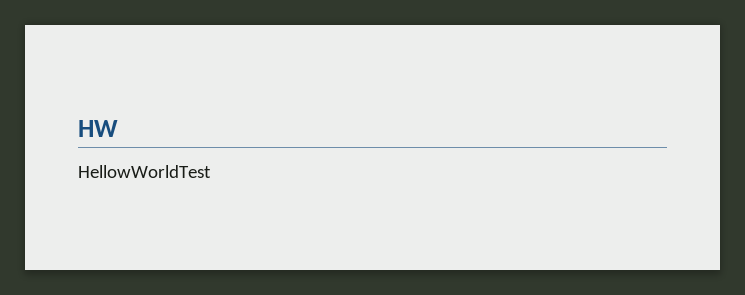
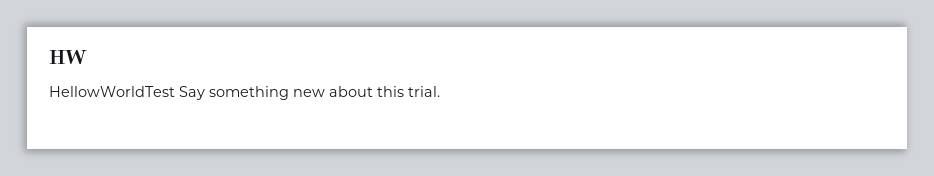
- HellowWorldTest
+ HellowWorldTest Say something new about this trial.

